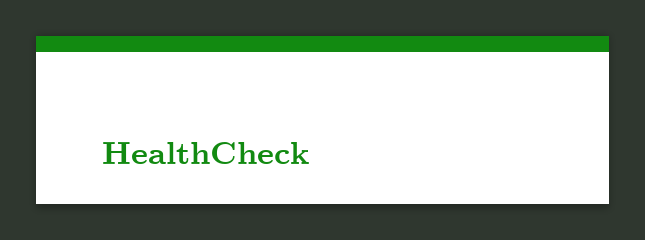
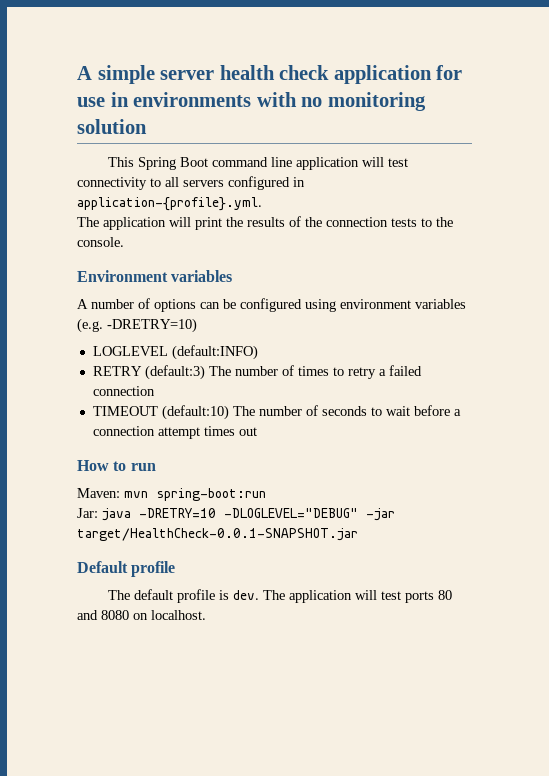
- HealthCheck
+ A simple server health check application for use in environments with no monitoring solution
+ This Spring Boot command line application will test connectivity to all servers configured in application-{profile}.yml.
+ The application will print the results of the connection tests to the console.
+ Environment variables
+ A number of options can be configured using environment variables (e.g. -DRETRY=10)
+ LOGLEVEL (default:INFO)
+ RETRY (default:3) The number of times to retry a failed connection
+ TIMEOUT (default:10) The number of seconds to wait before a connection attempt times out
+ How to run
+ Maven: mvn spring-boot:run
+ Jar: java -DRETRY=10 -DLOGLEVEL="DEBUG" -jar target/HealthCheck-0.0.1-SNAPSHOT.jar
+ Default profile
+ The default profile is dev. The application will test ports 80 and 8080 on localhost.

